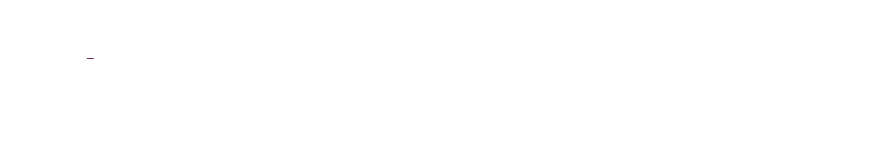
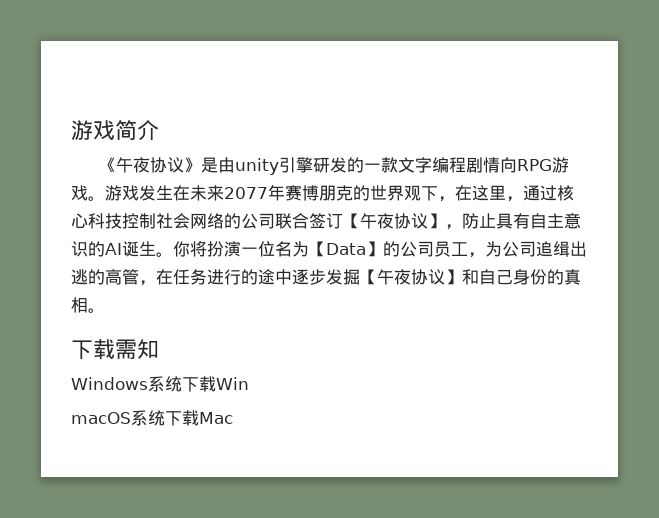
- -
+ 游戏简介
+ 《午夜协议》是由unity引擎研发的一款文字编程剧情向RPG游戏。游戏发生在未来2077年赛博朋克的世界观下，在这里，通过核心科技控制社会网络的公司联合签订【午夜协议】，防止具有自主意识的AI诞生。你将扮演一位名为【Data】的公司员工，为公司追缉出逃的高管，在任务进行的途中逐步发掘【午夜协议】和自己身份的真相。
+ 下载需知
+ Windows系统下载Win
+ macOS系统下载Mac

